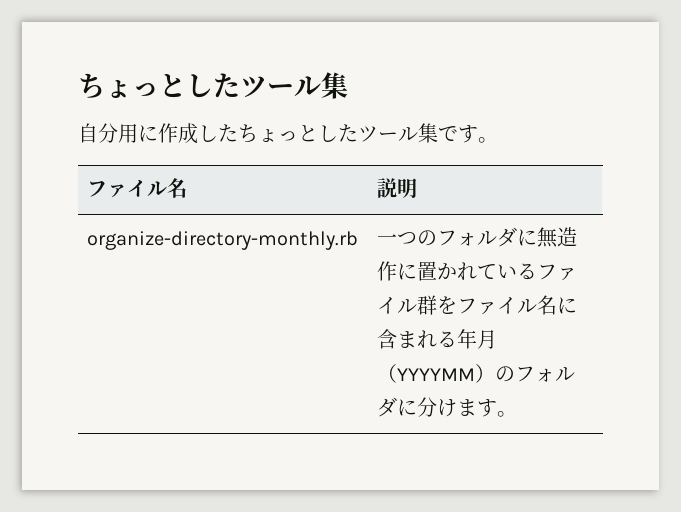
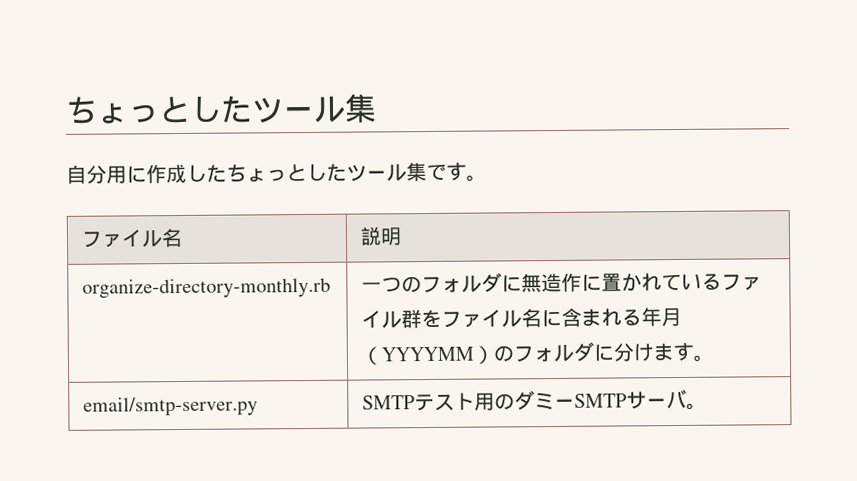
+ email/smtp-server.py | SMTPテスト用のダミーSMTPサーバ。

